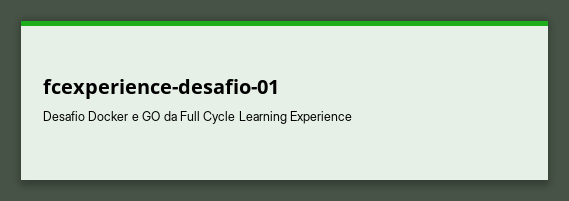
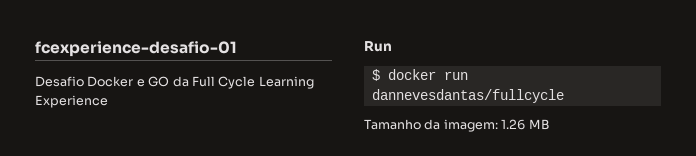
+ Run
+ $ docker run dannevesdantas/fullcycle
+ Tamanho da imagem: 1.26 MB

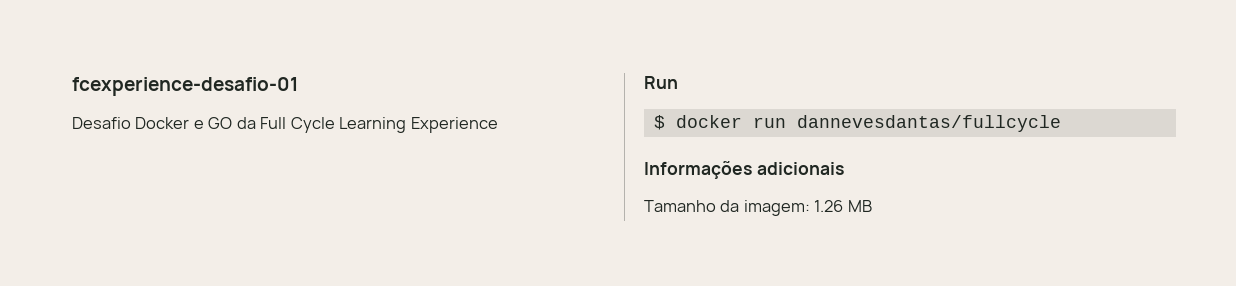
+ Informações adicionais

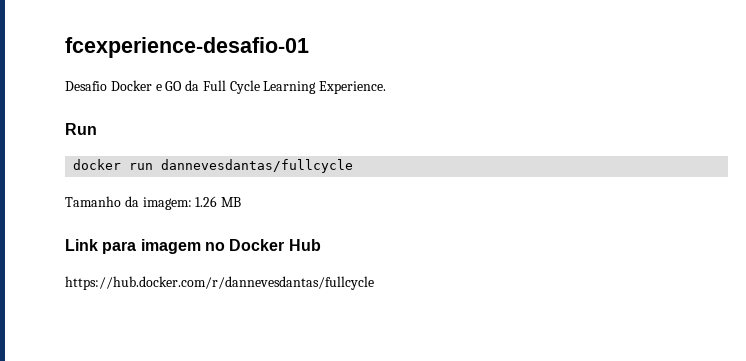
- Desafio Docker e GO da Full Cycle Learning Experience
+ Desafio Docker e GO da Full Cycle Learning Experience.
- $ docker run dannevesdantas/fullcycle
+ docker run dannevesdantas/fullcycle
- Informações adicionais
+ Link para imagem no Docker Hub
+ https://hub.docker.com/r/dannevesdantas/fullcycle

